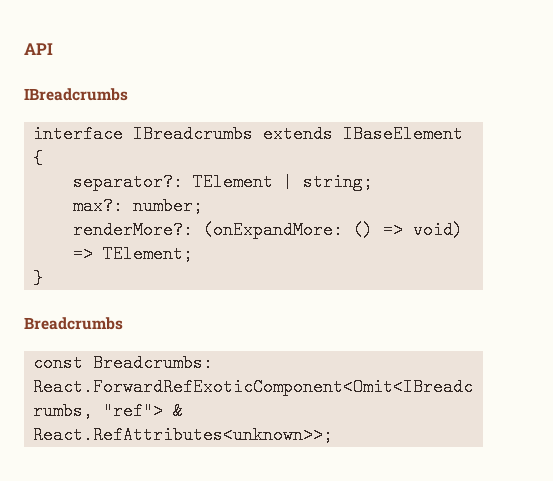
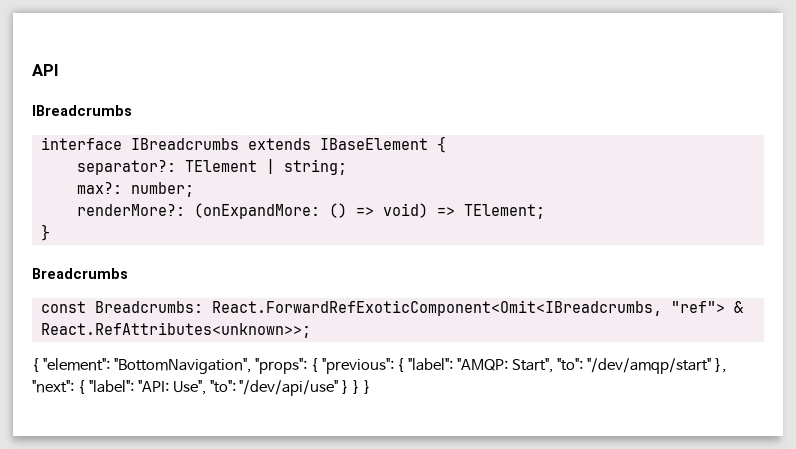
+ { "element": "BottomNavigation", "props": { "previous": { "label": "AMQP: Start", "to": "/dev/amqp/start" }, "next": { "label": "API: Use", "to": "/dev/api/use" } } }

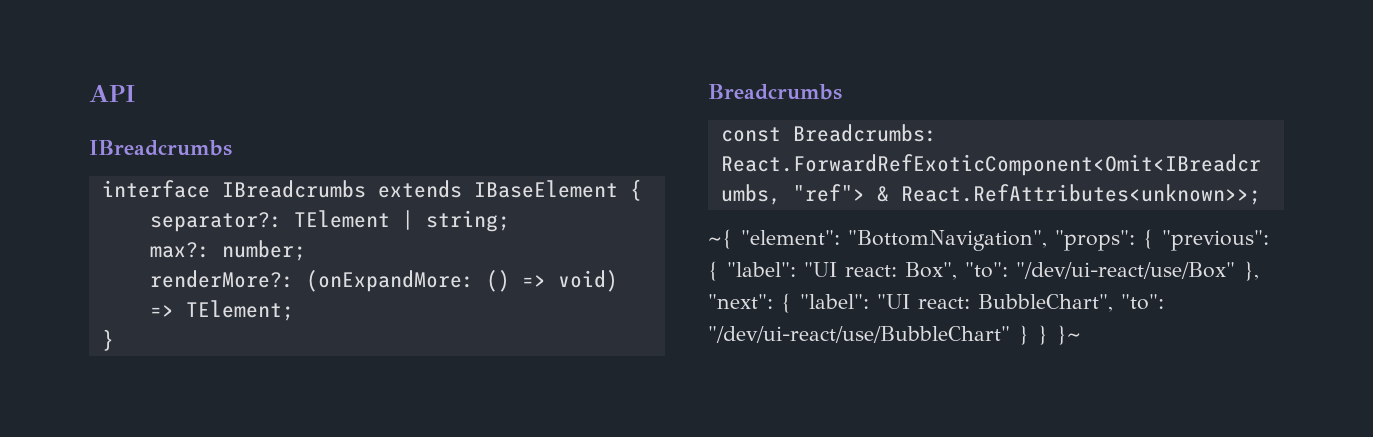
- { "element": "BottomNavigation", "props": { "previous": { "label": "AMQP: Start", "to": "/dev/amqp/start" }, "next": { "label": "API: Use", "to": "/dev/api/use" } } }
+ ~{ "element": "BottomNavigation", "props": { "previous": { "label": "UI react: Box", "to": "/dev/ui-react/use/Box" }, "next": { "label": "UI react: BubbleChart", "to": "/dev/ui-react/use/BubbleChart" } } }~

